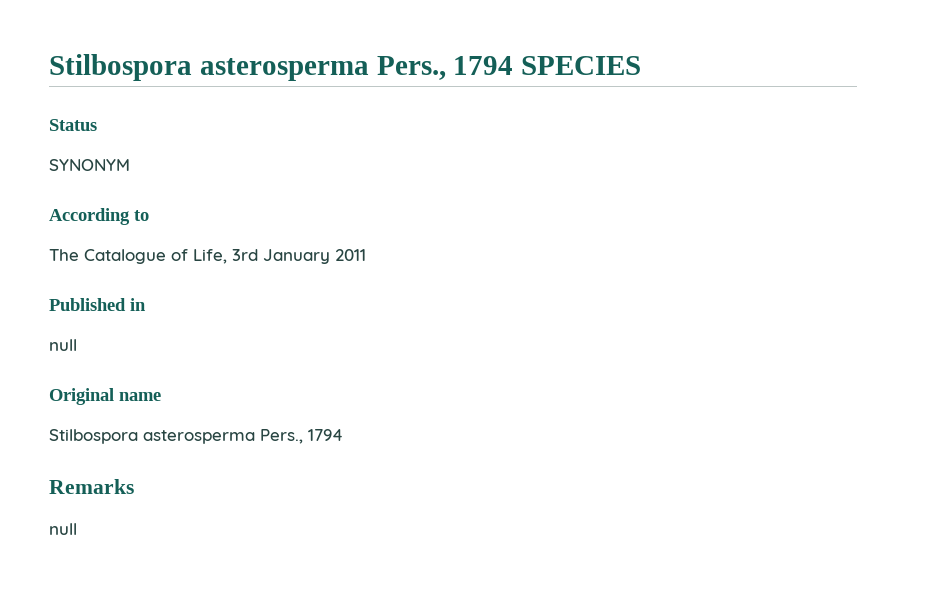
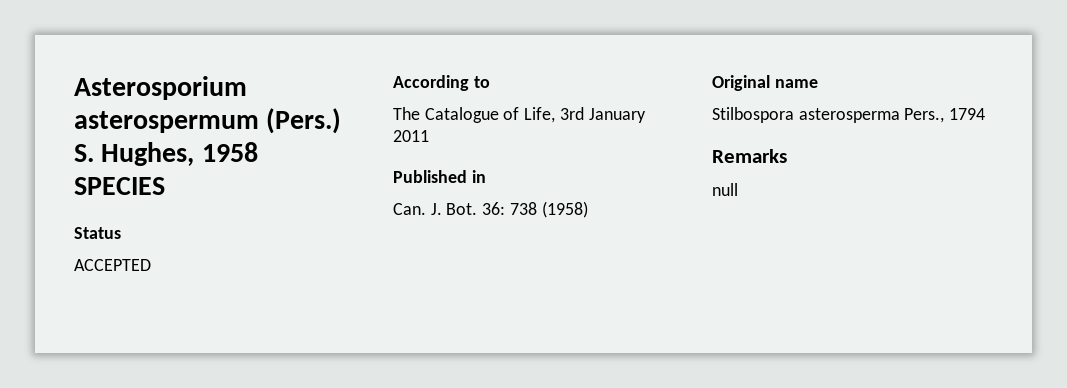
- Stilbospora asterosperma Pers., 1794 SPECIES
+ Asterosporium asterospermum (Pers.) S. Hughes, 1958 SPECIES
- SYNONYM
+ ACCEPTED
  Published in
- null
+ Can. J. Bot. 36: 738 (1958)

